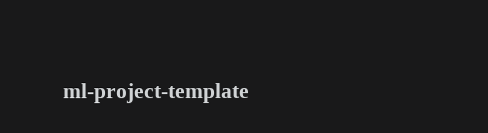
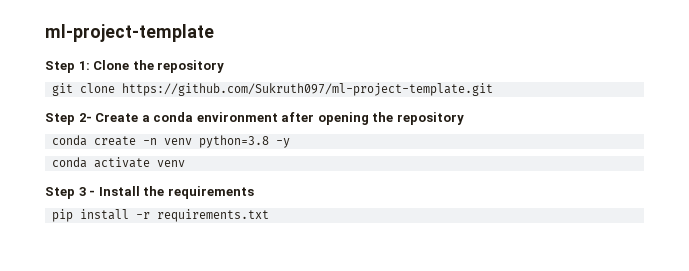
+ Step 1: Clone the repository
+ git clone https://github.com/Sukruth097/ml-project-template.git
+ Step 2- Create a conda environment after opening the repository
+ conda create -n venv python=3.8 -y
+ conda activate venv
+ Step 3 - Install the requirements
+ pip install -r requirements.txt

